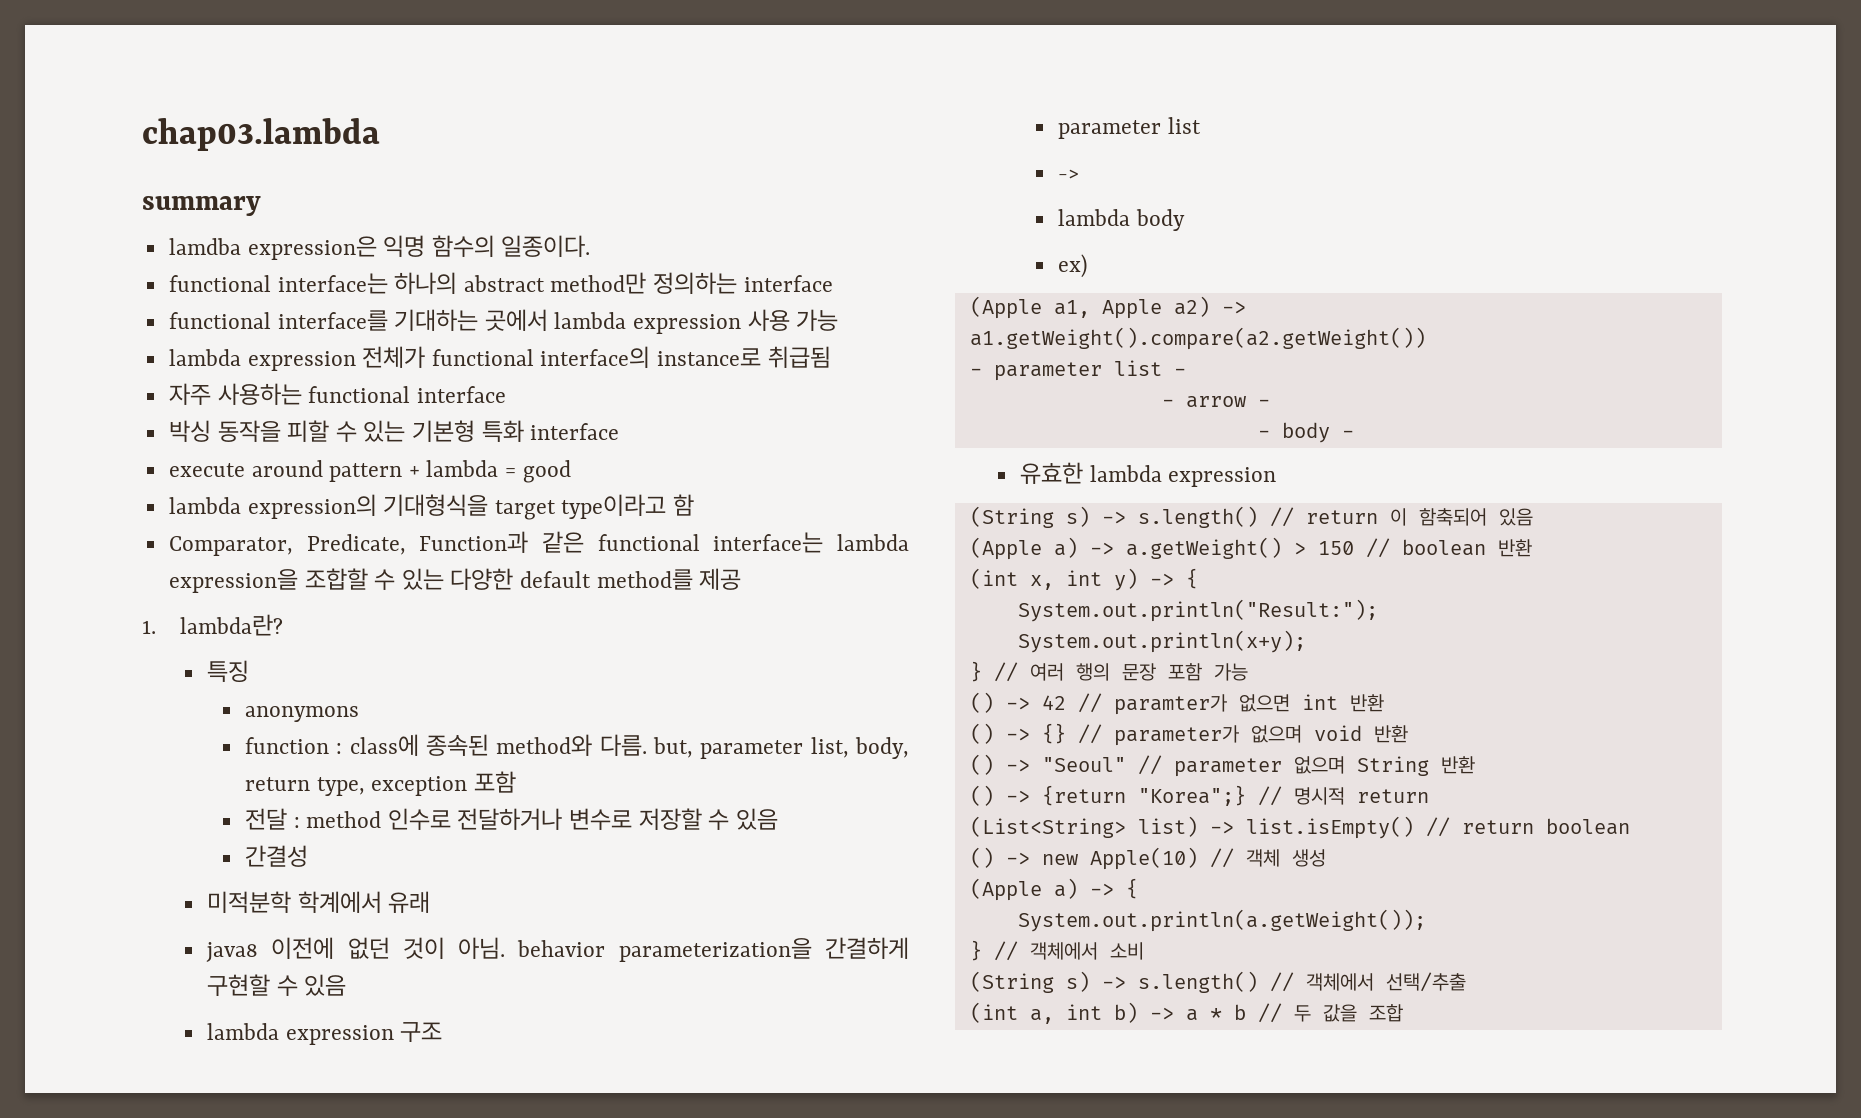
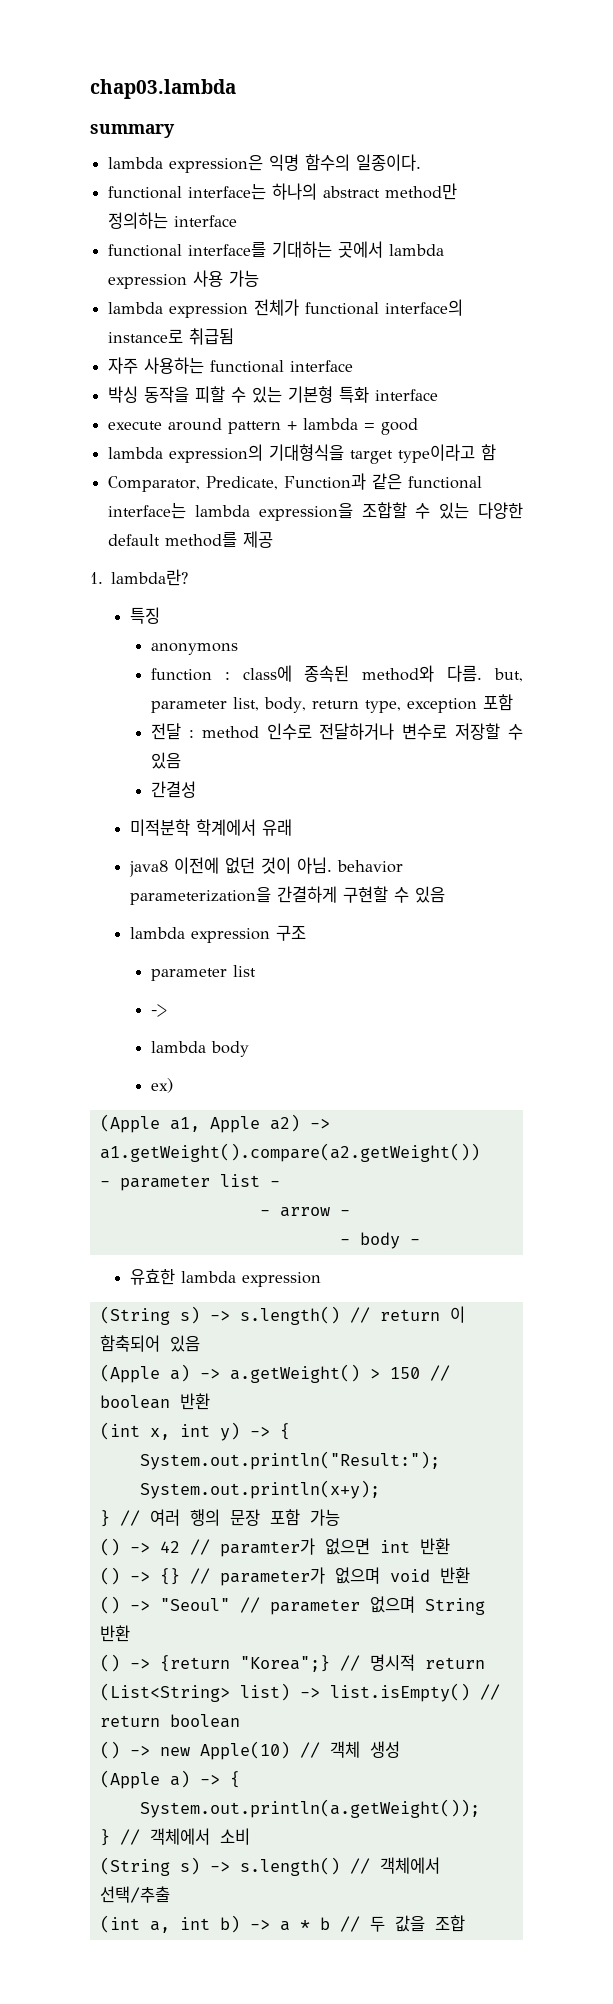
- lamdba expression은 익명 함수의 일종이다.
+ lambda expression은 익명 함수의 일종이다.

